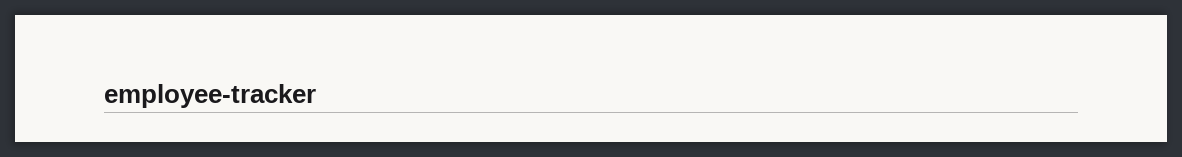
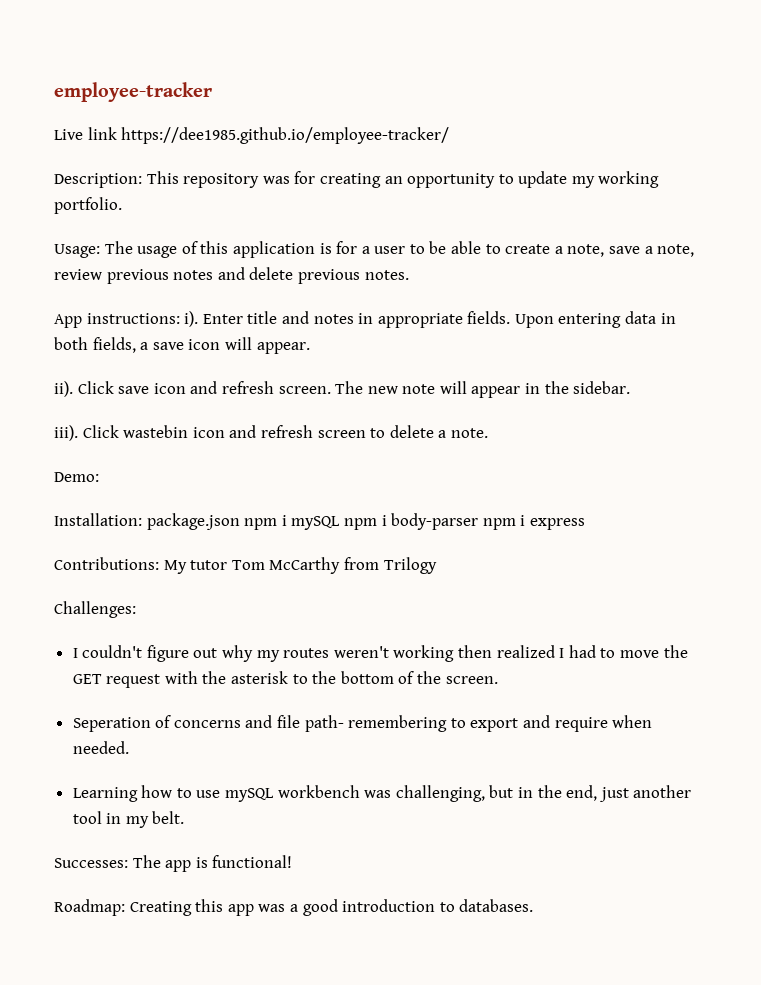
+ Live link https://dee1985.github.io/employee-tracker/
+ Description: This repository was for creating an opportunity to update my working portfolio.
+ Usage: The usage of this application is for a user to be able to create a note, save a note, review previous notes and delete previous notes.
+ App instructions: i). Enter title and notes in appropriate fields. Upon entering data in both fields, a save icon will appear.
+ ii). Click save icon and refresh screen. The new note will appear in the sidebar.
+ iii). Click wastebin icon and refresh screen to delete a note.
+ Demo:
+ Installation: package.json npm i mySQL npm i body-parser npm i express
+ Contributions: My tutor Tom McCarthy from Trilogy
+ Challenges:
+ I couldn't figure out why my routes weren't working then realized I had to move the GET request with the asterisk to the bottom of the screen.
+ Seperation of concerns and file path- remembering to export and require when needed.
+ Learning how to use mySQL workbench was challenging, but in the end, just another tool in my belt.
+ Successes: The app is functional!
+ Roadmap: Creating this app was a good introduction to databases.

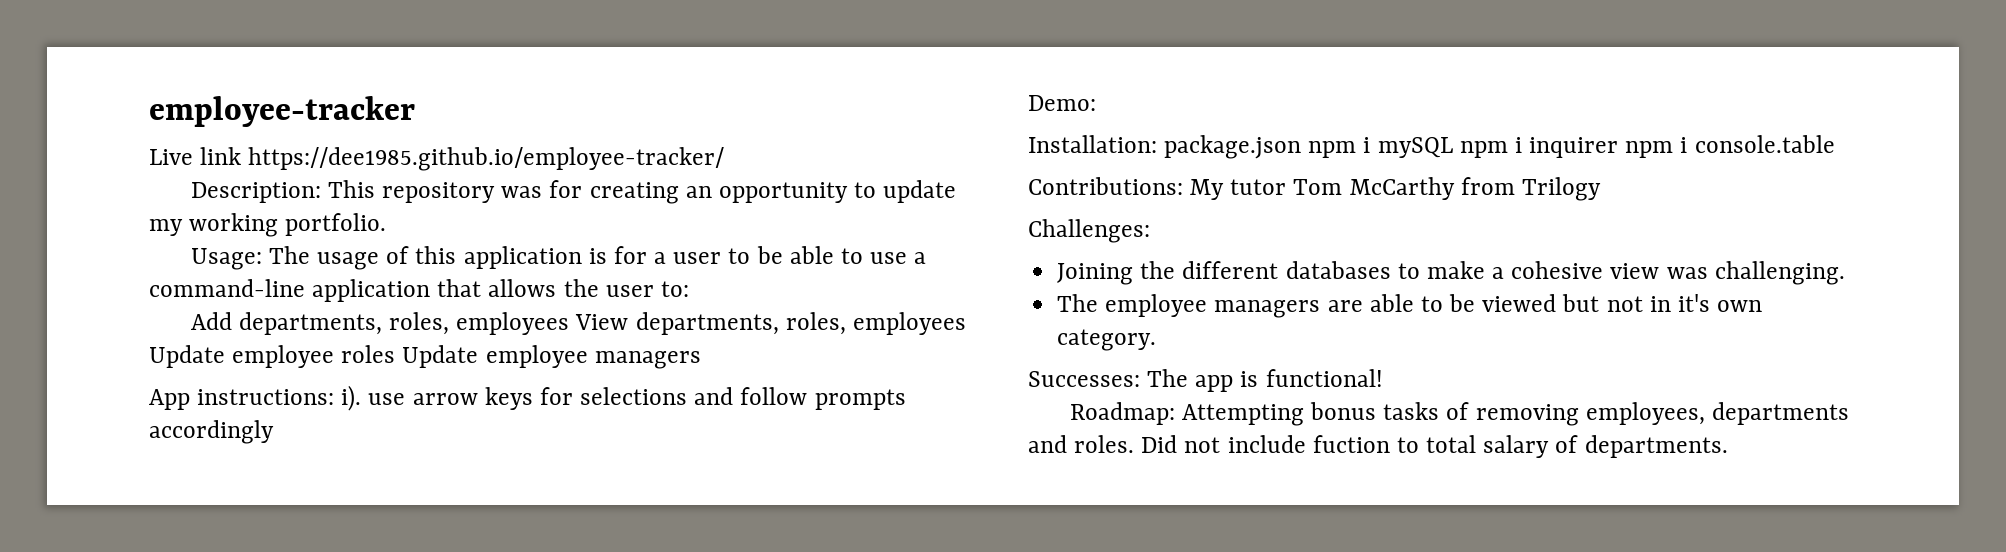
- Usage: The usage of this application is for a user to be able to create a note, save a note, review previous notes and delete previous notes.
- App instructions: i). Enter title and notes in appropriate fields. Upon entering data in both fields, a save icon will appear.
- ii). Click save icon and refresh screen. The new note will appear in the sidebar.
- iii). Click wastebin icon and refresh screen to delete a note.
+ Usage: The usage of this application is for a user to be able to use a command-line application that allows the user to:
+ Add departments, roles, employees View departments, roles, employees Update employee roles Update employee managers
+ App instructions: i). use arrow keys for selections and follow prompts accordingly
- Installation: package.json npm i mySQL npm i body-parser npm i express
+ Installation: package.json npm i mySQL npm i inquirer npm i console.table
- I couldn't figure out why my routes weren't working then realized I had to move the GET request with the asterisk to the bottom of the screen.
- Seperation of concerns and file path- remembering to export and require when needed.
- Learning how to use mySQL workbench was challenging, but in the end, just another tool in my belt.
+ Joining the different databases to make a cohesive view was challenging.
+ The employee managers are able to be viewed but not in it's own category.
- Roadmap: Creating this app was a good introduction to databases.
+ Roadmap: Attempting bonus tasks of removing employees, departments and roles. Did not include fuction to total salary of departments.

